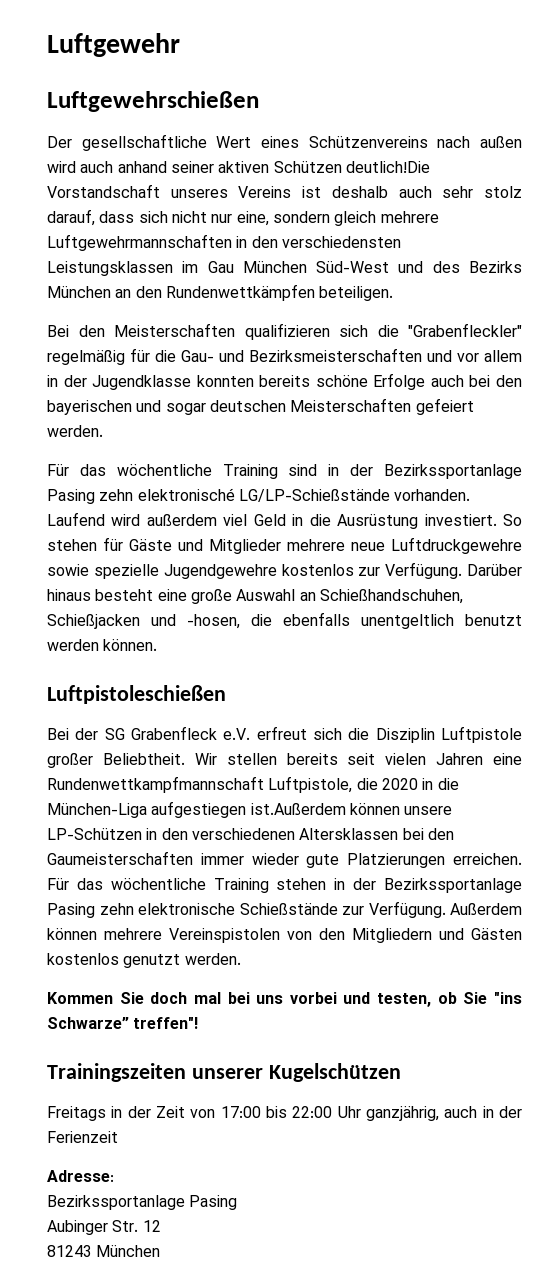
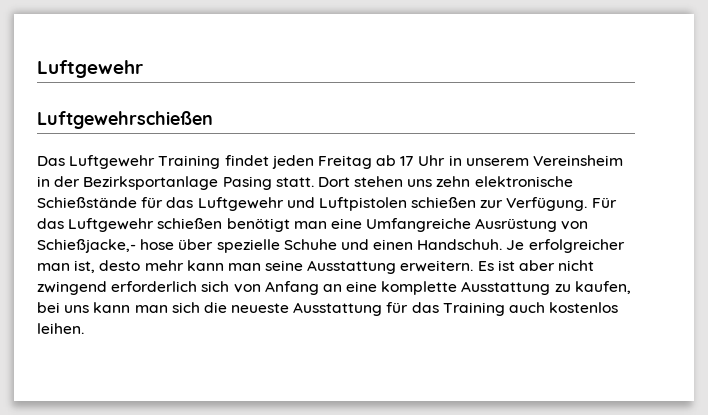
- Der gesellschaftliche Wert eines Schützenvereins nach außen wird auch anhand seiner aktiven Schützen deutlich!Die Vorstandschaft unseres Vereins ist deshalb auch sehr stolz darauf, dass sich nicht nur eine, sondern gleich mehrere Luftgewehrmannschaften in den verschiedensten Leistungsklassen im Gau München Süd-West und des Bezirks München an den Rundenwettkämpfen beteiligen.
- Bei den Meisterschaften qualifizieren sich die "Grabenfleckler" regelmäßig für die Gau- und Bezirksmeisterschaften und vor allem in der Jugendklasse konnten bereits schöne Erfolge auch bei den bayerischen und sogar deutschen Meisterschaften gefeiert werden.
- Für das wöchentliche Training sind in der Bezirkssportanlage Pasing zehn elektronisché LG/LP-Schießstände vorhanden. Laufend wird außerdem viel Geld in die Ausrüstung investiert. So stehen für Gäste und Mitglieder mehrere neue Luftdruckgewehre sowie spezielle Jugendgewehre kostenlos zur Verfügung. Darüber hinaus besteht eine große Auswahl an Schießhandschuhen, Schießjacken und -hosen, die ebenfalls unentgeltlich benutzt werden können.
- Luftpistoleschießen
- Bei der SG Grabenfleck e.V. erfreut sich die Disziplin Luftpistole großer Beliebtheit. Wir stellen bereits seit vielen Jahren eine Rundenwettkampfmannschaft Luftpistole, die 2020 in die München-Liga aufgestiegen ist.Außerdem können unsere LP-Schützen in den verschiedenen Altersklassen bei den Gaumeisterschaften immer wieder gute Platzierungen erreichen. Für das wöchentliche Training stehen in der Bezirkssportanlage Pasing zehn elektronische Schießstände zur Verfügung. Außerdem können mehrere Vereinspistolen von den Mitgliedern und Gästen kostenlos genutzt werden.
- Kommen Sie doch mal bei uns vorbei und testen, ob Sie "ins Schwarze” treffen"!
- Trainingszeiten unserer Kugelschützen
- Freitags in der Zeit von 17:00 bis 22:00 Uhr ganzjährig, auch in der Ferienzeit
- Adresse:
- Bezirkssportanlage Pasing
- Aubinger Str. 12
- 81243 München
+ Das Luftgewehr Training findet jeden Freitag ab 17 Uhr in unserem Vereinsheim in der Bezirksportanlage Pasing statt. Dort stehen uns zehn elektronische Schießstände für das Luftgewehr und Luftpistolen schießen zur Verfügung. Für das Luftgewehr schießen benötigt man eine Umfangreiche Ausrüstung von Schießjacke,- hose über spezielle Schuhe und einen Handschuh. Je erfolgreicher man ist, desto mehr kann man seine Ausstattung erweitern. Es ist aber nicht zwingend erforderlich sich von Anfang an eine komplette Ausstattung zu kaufen, bei uns kann man sich die neueste Ausstattung für das Training auch kostenlos leihen.

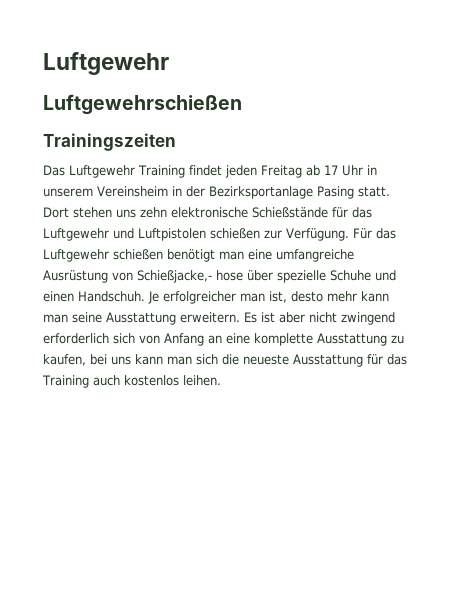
+ Trainingszeiten
- Für das Luftgewehr schießen benötigt man eine Umfangreiche Ausrüstung von Schießjacke,- hose über spezielle Schuhe und einen Handschuh.
+ Für das Luftgewehr schießen benötigt man eine umfangreiche Ausrüstung von Schießjacke,- hose über spezielle Schuhe und einen Handschuh.

